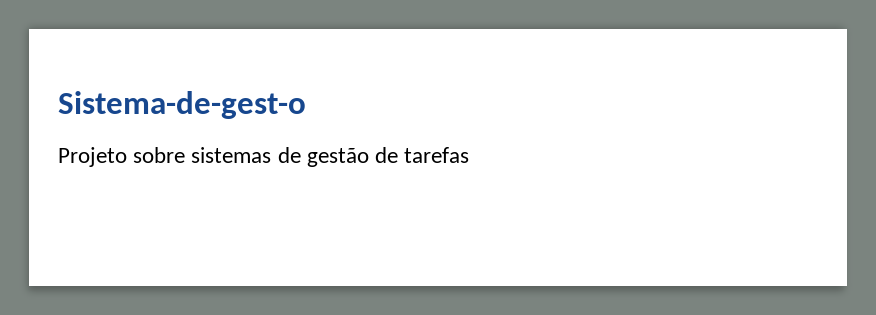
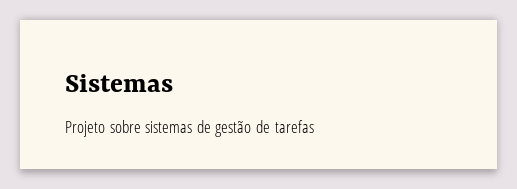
- Sistema-de-gest-o
+ Sistemas

